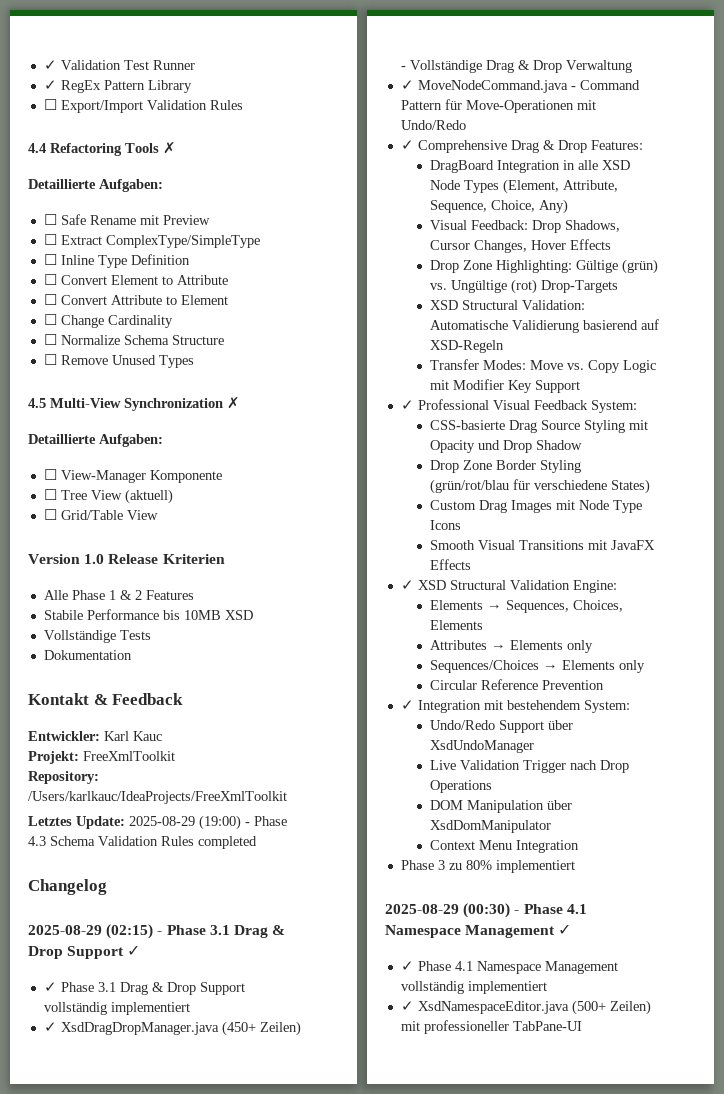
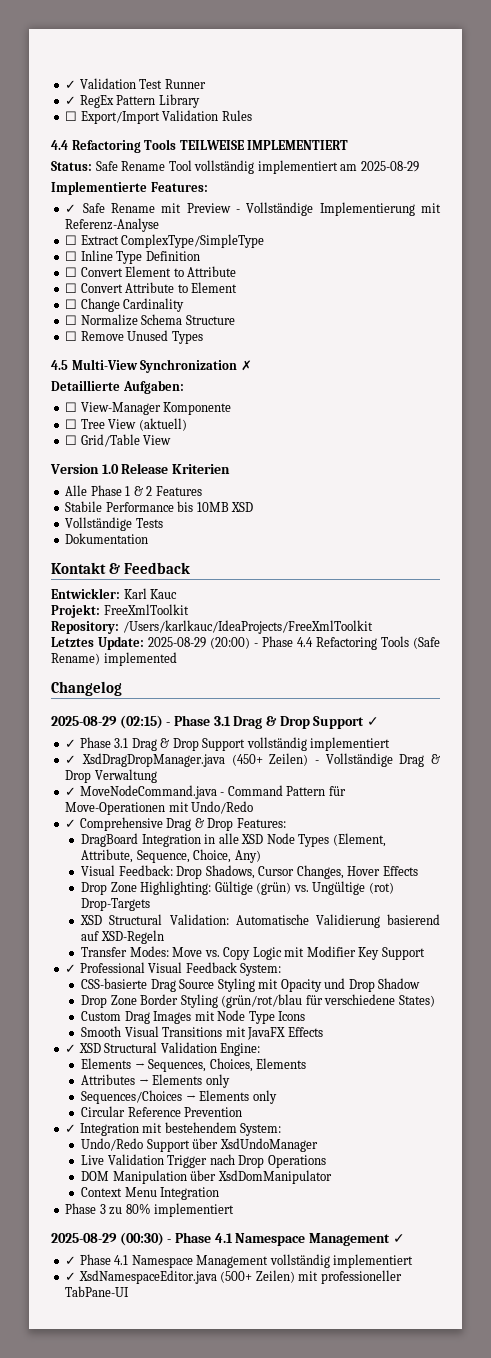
- 4.4 Refactoring Tools ✗
- Detaillierte Aufgaben:
- ☐ Safe Rename mit Preview
+ 4.4 Refactoring Tools TEILWEISE IMPLEMENTIERT
+ Status: Safe Rename Tool vollständig implementiert am 2025-08-29
+ Implementierte Features:
+ ✓ Safe Rename mit Preview - Vollständige Implementierung mit Referenz-Analyse
- Letztes Update: 2025-08-29 (19:00) - Phase 4.3 Schema Validation Rules completed
+ Letztes Update: 2025-08-29 (20:00) - Phase 4.4 Refactoring Tools (Safe Rename) implemented

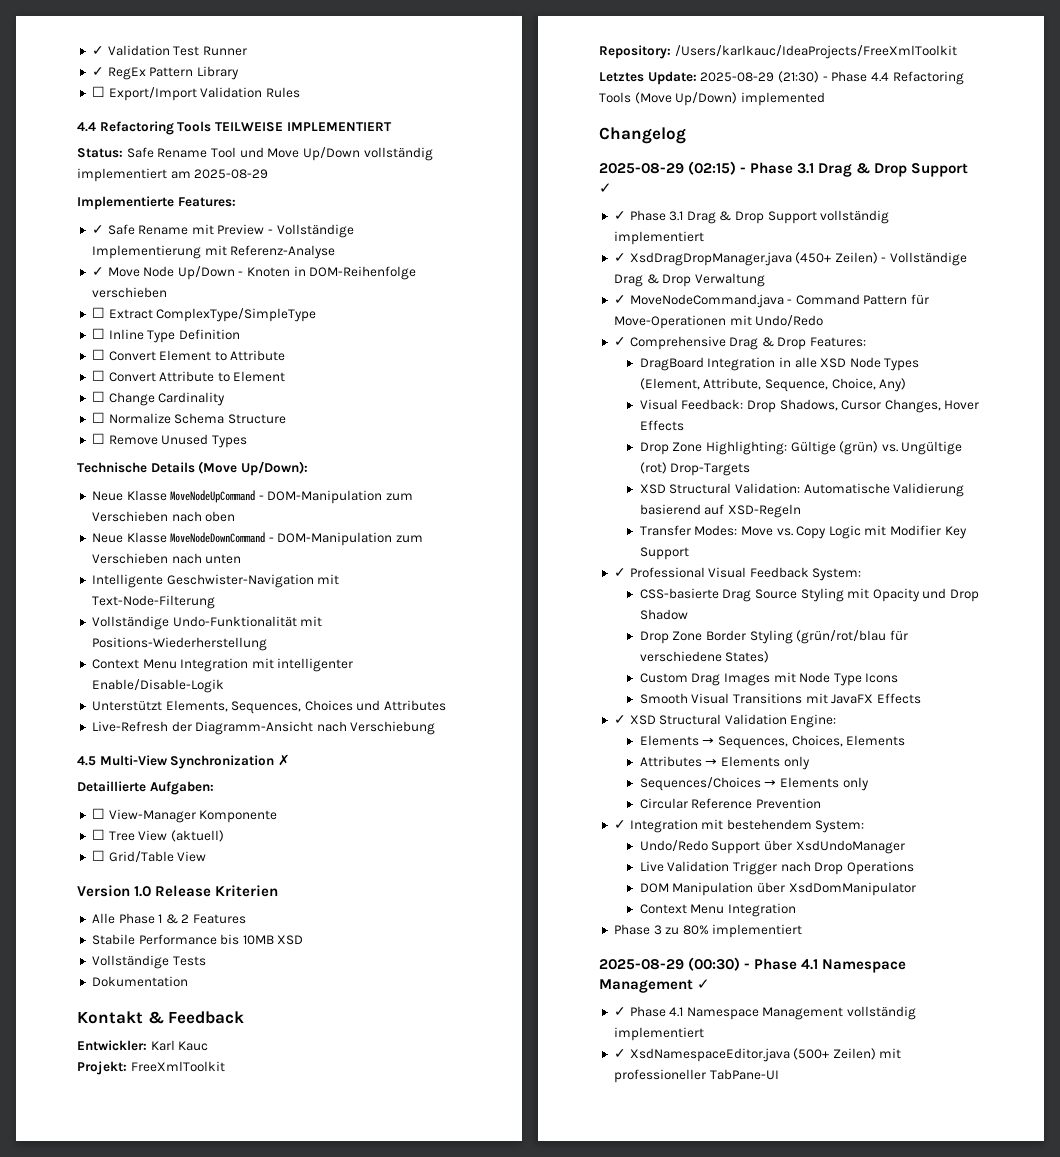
- Status: Safe Rename Tool vollständig implementiert am 2025-08-29
+ Status: Safe Rename Tool und Move Up/Down vollständig implementiert am 2025-08-29
+ ✓ Move Node Up/Down - Knoten in DOM-Reihenfolge verschieben
+ Technische Details (Move Up/Down):
+ Neue Klasse MoveNodeUpCommand - DOM-Manipulation zum Verschieben nach oben
+ Neue Klasse MoveNodeDownCommand - DOM-Manipulation zum Verschieben nach unten
+ Intelligente Geschwister-Navigation mit Text-Node-Filterung
+ Vollständige Undo-Funktionalität mit Positions-Wiederherstellung
+ Context Menu Integration mit intelligenter Enable/Disable-Logik
+ Unterstützt Elements, Sequences, Choices und Attributes
+ Live-Refresh der Diagramm-Ansicht nach Verschiebung
- Letztes Update: 2025-08-29 (20:00) - Phase 4.4 Refactoring Tools (Safe Rename) implemented
+ Letztes Update: 2025-08-29 (21:30) - Phase 4.4 Refactoring Tools (Move Up/Down) implemented

